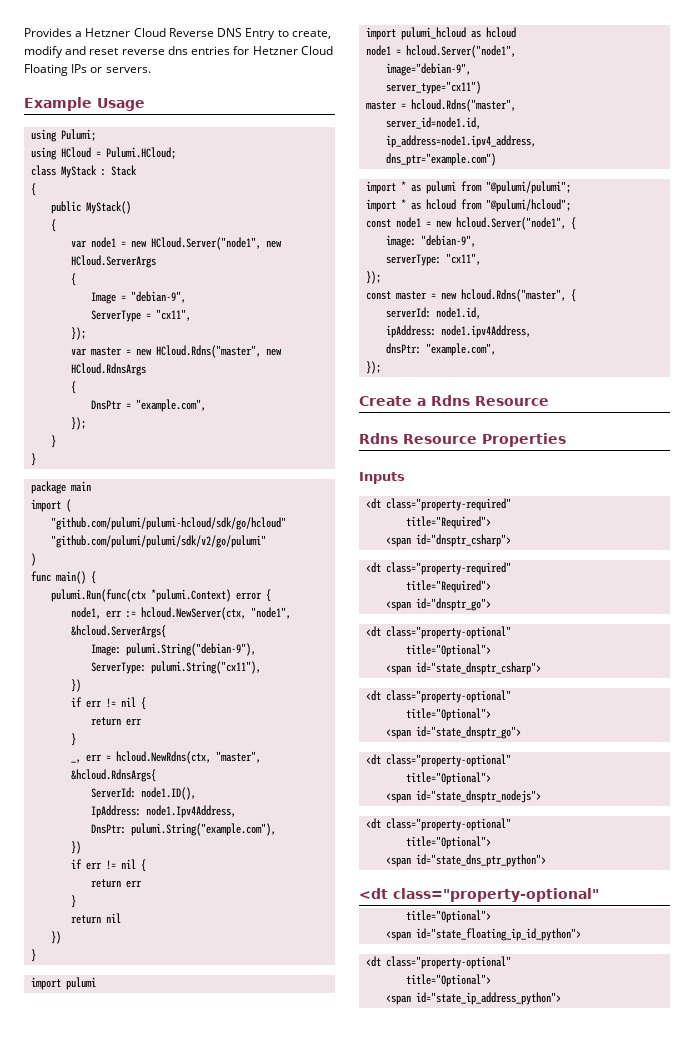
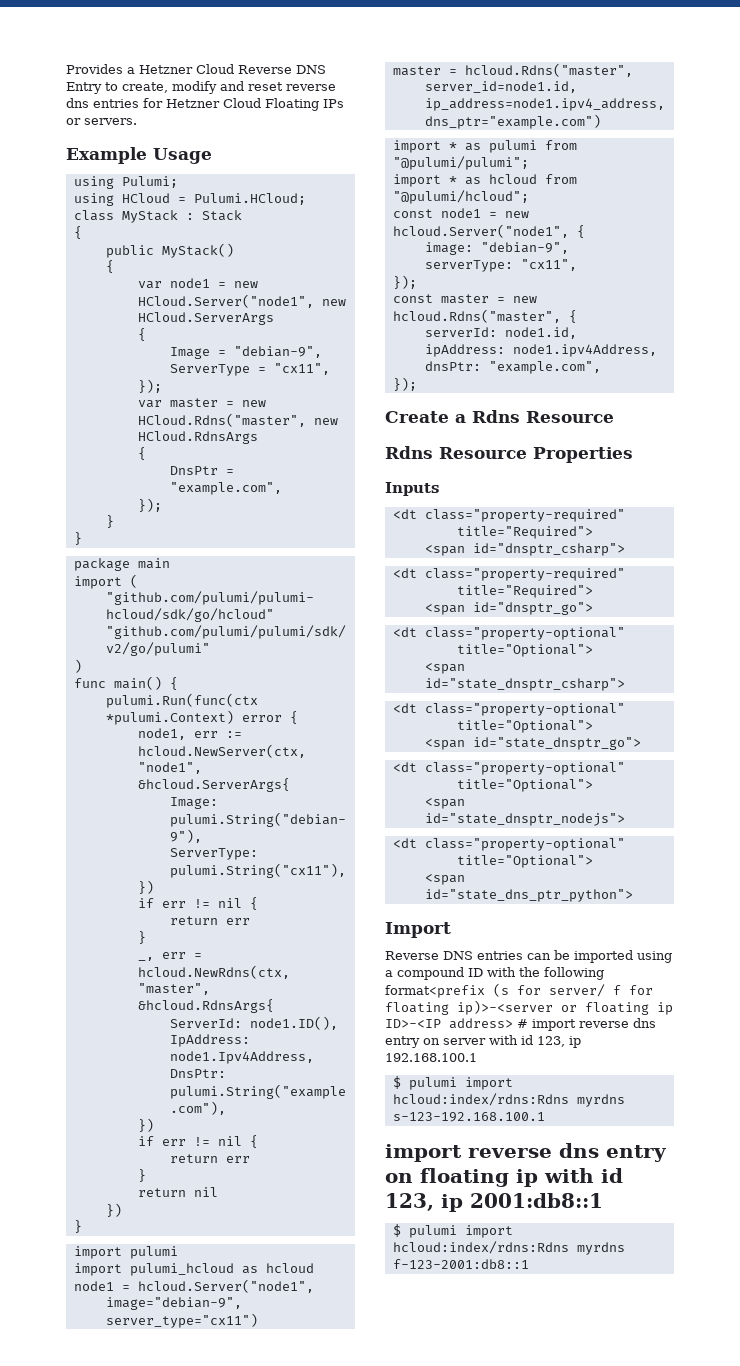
  <span id="state_dns_ptr_python">
- <dt class="property-optional"
- title="Optional">
- <span id="state_floating_ip_id_python">
- <dt class="property-optional"
- title="Optional">
- <span id="state_ip_address_python">
+ Import
+ Reverse DNS entries can be imported using a compound ID with the following format<prefix (s for server/ f for floating ip)>-<server or floating ip ID>-<IP address> # import reverse dns entry on server with id 123, ip 192.168.100.1
+ $ pulumi import hcloud:index/rdns:Rdns myrdns s-123-192.168.100.1
+ import reverse dns entry on floating ip with id 123, ip 2001:db8::1
+ $ pulumi import hcloud:index/rdns:Rdns myrdns f-123-2001:db8::1

